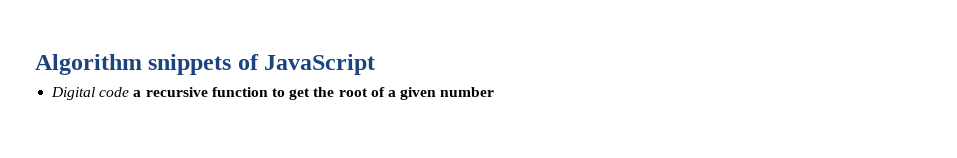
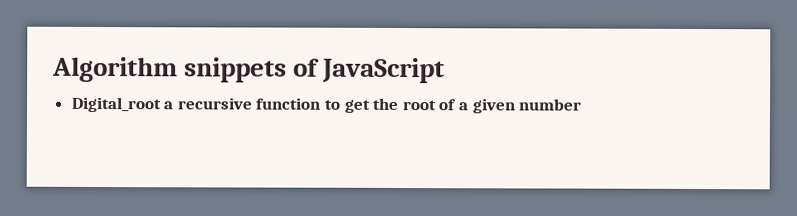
- Digital code a recursive function to get the root of a given number
+ Digital_root a recursive function to get the root of a given number

